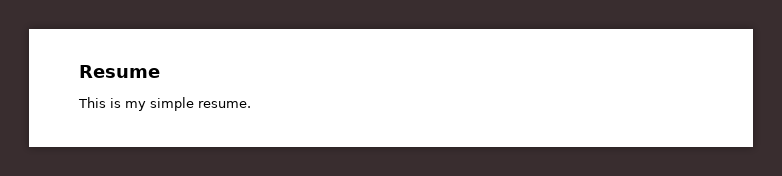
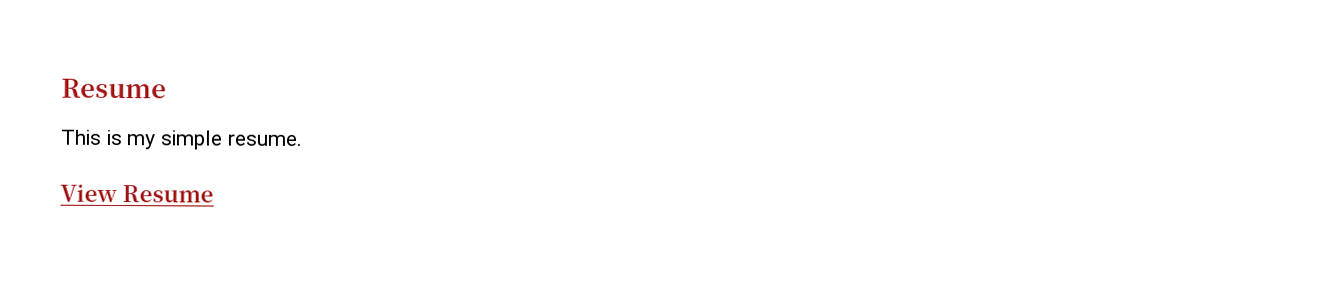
+ View Resume

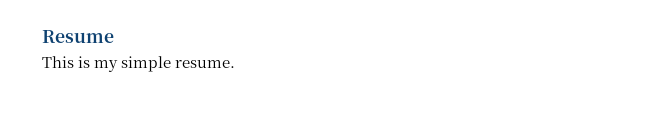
- View Resume

